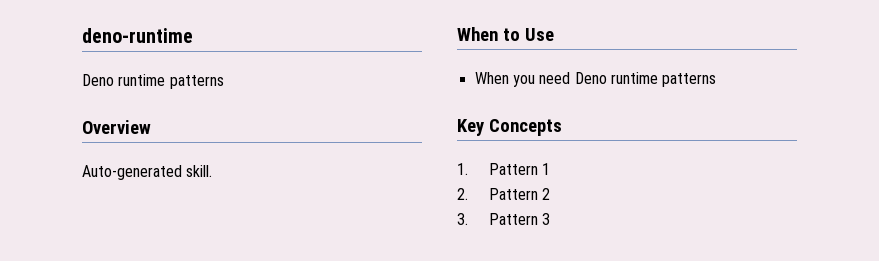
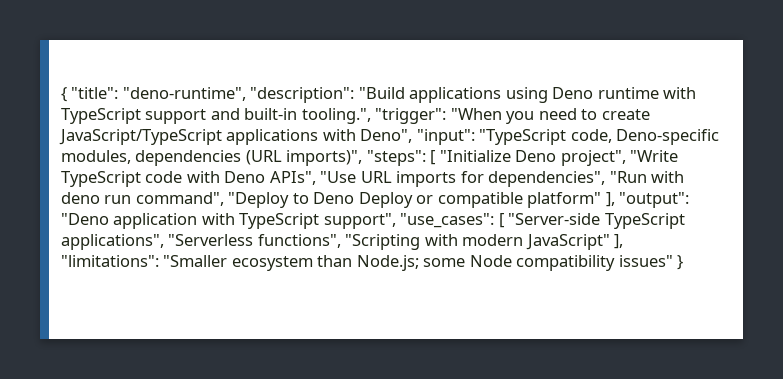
- deno-runtime
- Deno runtime patterns
- Overview
- Auto-generated skill.
- When to Use
- When you need Deno runtime patterns
- Key Concepts
- 1. Pattern 1
- 2. Pattern 2
- 3. Pattern 3
+ { "title": "deno-runtime", "description": "Build applications using Deno runtime with TypeScript support and built-in tooling.", "trigger": "When you need to create JavaScript/TypeScript applications with Deno", "input": "TypeScript code, Deno-specific modules, dependencies (URL imports)", "steps": [ "Initialize Deno project", "Write TypeScript code with Deno APIs", "Use URL imports for dependencies", "Run with deno run command", "Deploy to Deno Deploy or compatible platform" ], "output": "Deno application with TypeScript support", "use_cases": [ "Server-side TypeScript applications", "Serverless functions", "Scripting with modern JavaScript" ], "limitations": "Smaller ecosystem than Node.js; some Node compatibility issues" }

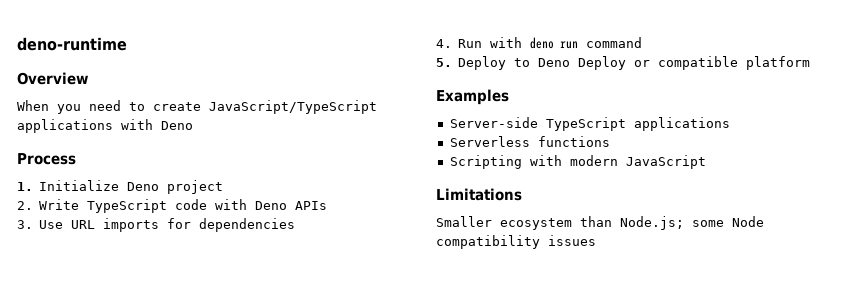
- { "title": "deno-runtime", "description": "Build applications using Deno runtime with TypeScript support and built-in tooling.", "trigger": "When you need to create JavaScript/TypeScript applications with Deno", "input": "TypeScript code, Deno-specific modules, dependencies (URL imports)", "steps": [ "Initialize Deno project", "Write TypeScript code with Deno APIs", "Use URL imports for dependencies", "Run with deno run command", "Deploy to Deno Deploy or compatible platform" ], "output": "Deno application with TypeScript support", "use_cases": [ "Server-side TypeScript applications", "Serverless functions", "Scripting with modern JavaScript" ], "limitations": "Smaller ecosystem than Node.js; some Node compatibility issues" }
+ deno-runtime
+ Overview
+ When you need to create JavaScript/TypeScript applications with Deno
+ Process
+ 1. Initialize Deno project
+ 2. Write TypeScript code with Deno APIs
+ 3. Use URL imports for dependencies
+ 4. Run with deno run command
+ 5. Deploy to Deno Deploy or compatible platform
+ Examples
+ Server-side TypeScript applications
+ Serverless functions
+ Scripting with modern JavaScript
+ Limitations
+ Smaller ecosystem than Node.js; some Node compatibility issues

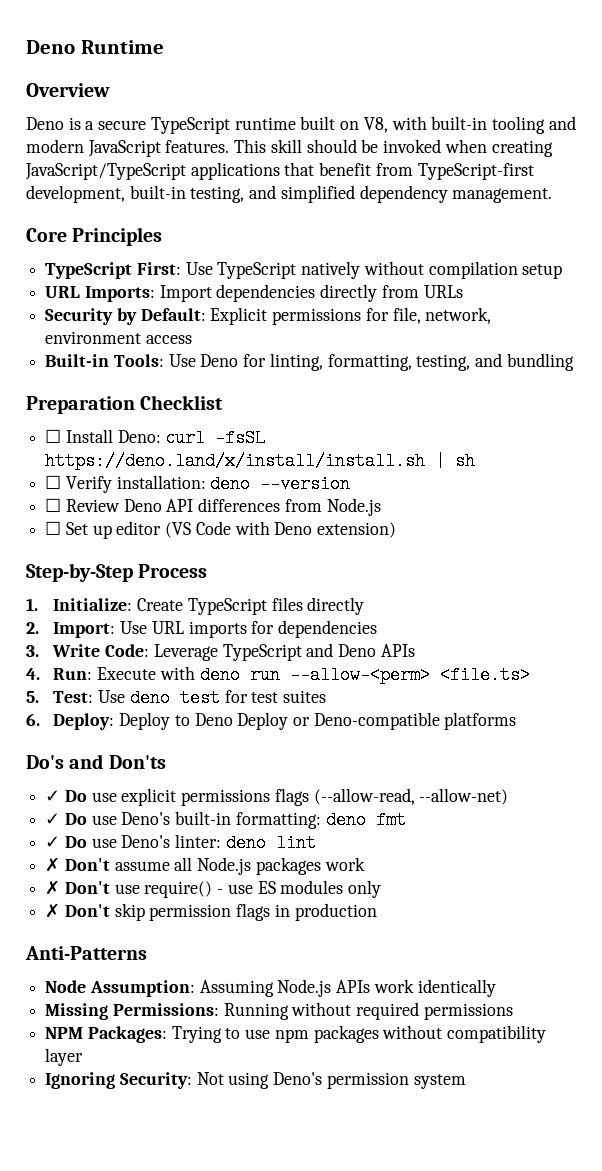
- deno-runtime
+ Deno Runtime
- When you need to create JavaScript/TypeScript applications with Deno
- Process
+ Deno is a secure TypeScript runtime built on V8, with built-in tooling and modern JavaScript features. This skill should be invoked when creating JavaScript/TypeScript applications that benefit from TypeScript-first development, built-in testing, and simplified dependency management.
+ Core Principles
+ TypeScript First: Use TypeScript natively without compilation setup
+ URL Imports: Import dependencies directly from URLs
+ Security by Default: Explicit permissions for file, network, environment access
+ Built-in Tools: Use Deno for linting, formatting, testing, and bundling
+ Preparation Checklist
+ ☐ Install Deno: curl -fsSL https://deno.land/x/install/install.sh | sh
+ ☐ Verify installation: deno --version
+ ☐ Review Deno API differences from Node.js
+ ☐ Set up editor (VS Code with Deno extension)
+ Step-by-Step Process
- 1. Initialize Deno project
- 2. Write TypeScript code with Deno APIs
- 3. Use URL imports for dependencies
+ 1. Initialize: Create TypeScript files directly
+ 2. Import: Use URL imports for dependencies
- 4. Run with deno run command
+ 3. Write Code: Leverage TypeScript and Deno APIs
+ 4. Run: Execute with deno run --allow-<perm> <file.ts>
- 5. Deploy to Deno Deploy or compatible platform
- Examples
- Server-side TypeScript applications
- Serverless functions
- Scripting with modern JavaScript
- Limitations
- Smaller ecosystem than Node.js; some Node compatibility issues
+ 5. Test: Use deno test for test suites
+ 6. Deploy: Deploy to Deno Deploy or Deno-compatible platforms
+ Do's and Don'ts
+ ✓ Do use explicit permissions flags (--allow-read, --allow-net)
+ ✓ Do use Deno's built-in formatting: deno fmt
+ ✓ Do use Deno's linter: deno lint
+ ✗ Don't assume all Node.js packages work
+ ✗ Don't use require() - use ES modules only
+ ✗ Don't skip permission flags in production
+ Anti-Patterns
+ Node Assumption: Assuming Node.js APIs work identically
+ Missing Permissions: Running without required permissions
+ NPM Packages: Trying to use npm packages without compatibility layer
+ Ignoring Security: Not using Deno's permission system

